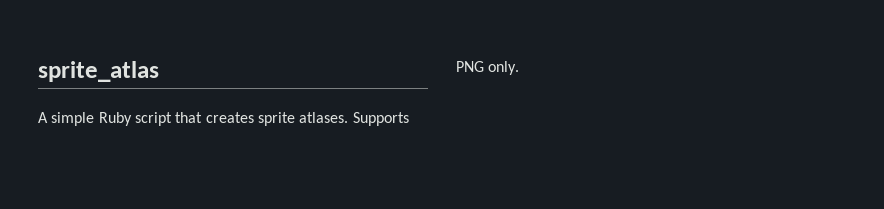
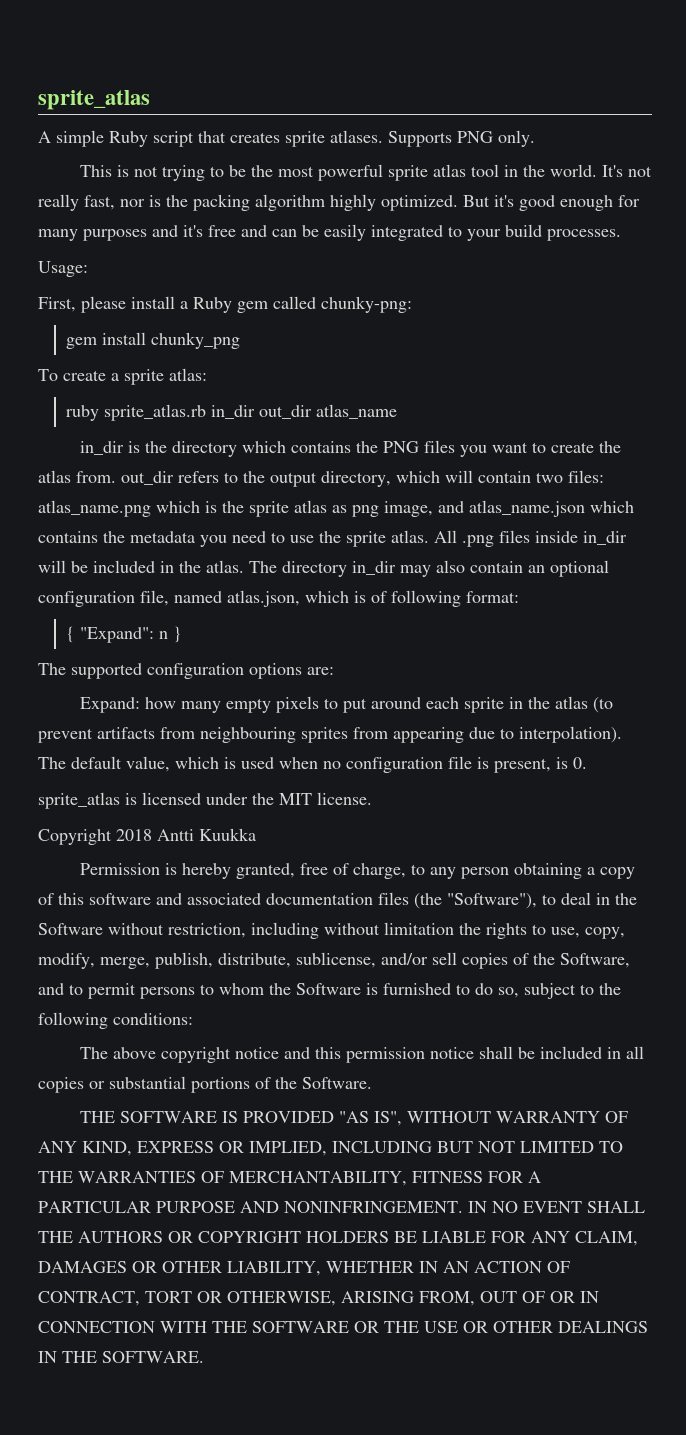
+ This is not trying to be the most powerful sprite atlas tool in the world. It's not really fast, nor is the packing algorithm highly optimized. But it's good enough for many purposes and it's free and can be easily integrated to your build processes.
+ Usage:
+ First, please install a Ruby gem called chunky-png:
+ gem install chunky_png
+ To create a sprite atlas:
+ ruby sprite_atlas.rb in_dir out_dir atlas_name
+ in_dir is the directory which contains the PNG files you want to create the atlas from. out_dir refers to the output directory, which will contain two files: atlas_name.png which is the sprite atlas as png image, and atlas_name.json which contains the metadata you need to use the sprite atlas. All .png files inside in_dir will be included in the atlas. The directory in_dir may also contain an optional configuration file, named atlas.json, which is of following format:
+ { "Expand": n }
+ The supported configuration options are:
+ Expand: how many empty pixels to put around each sprite in the atlas (to prevent artifacts from neighbouring sprites from appearing due to interpolation). The default value, which is used when no configuration file is present, is 0.
+ sprite_atlas is licensed under the MIT license.
+ Copyright 2018 Antti Kuukka
+ Permission is hereby granted, free of charge, to any person obtaining a copy of this software and associated documentation files (the "Software"), to deal in the Software without restriction, including without limitation the rights to use, copy, modify, merge, publish, distribute, sublicense, and/or sell copies of the Software, and to permit persons to whom the Software is furnished to do so, subject to the following conditions:
+ The above copyright notice and this permission notice shall be included in all copies or substantial portions of the Software.
+ THE SOFTWARE IS PROVIDED "AS IS", WITHOUT WARRANTY OF ANY KIND, EXPRESS OR IMPLIED, INCLUDING BUT NOT LIMITED TO THE WARRANTIES OF MERCHANTABILITY, FITNESS FOR A PARTICULAR PURPOSE AND NONINFRINGEMENT. IN NO EVENT SHALL THE AUTHORS OR COPYRIGHT HOLDERS BE LIABLE FOR ANY CLAIM, DAMAGES OR OTHER LIABILITY, WHETHER IN AN ACTION OF CONTRACT, TORT OR OTHERWISE, ARISING FROM, OUT OF OR IN CONNECTION WITH THE SOFTWARE OR THE USE OR OTHER DEALINGS IN THE SOFTWARE.

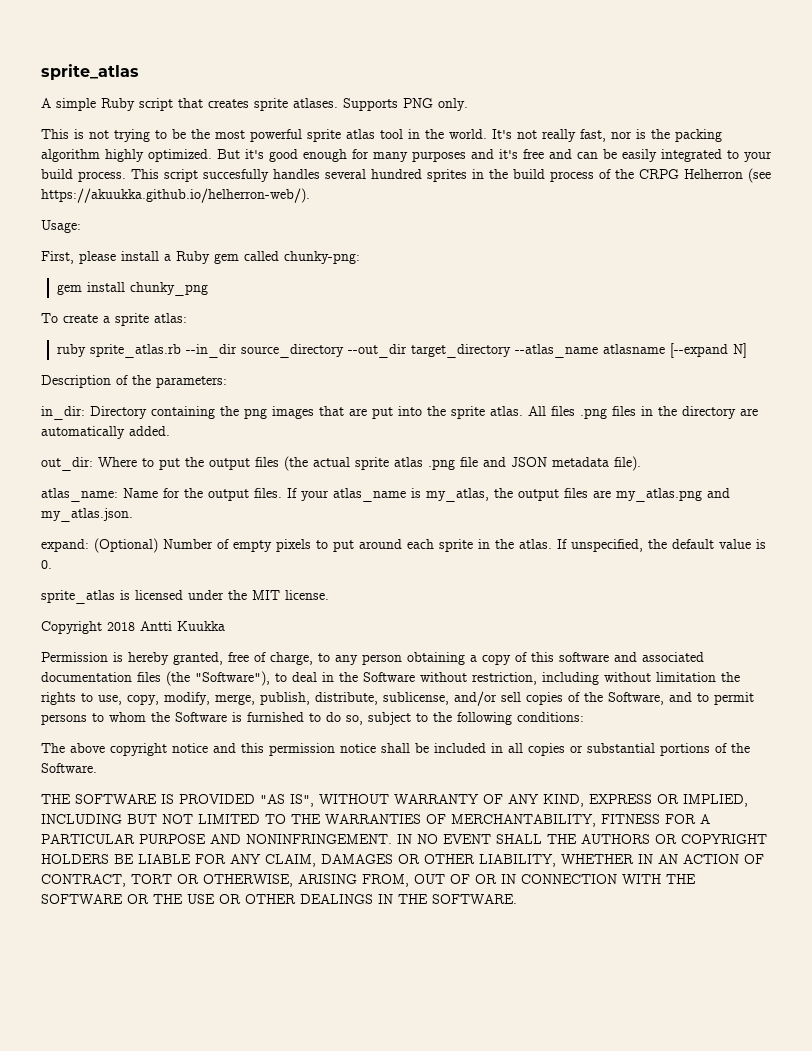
- But it's good enough for many purposes and it's free and can be easily integrated to your build processes.
+ But it's good enough for many purposes and it's free and can be easily integrated to your build process. This script succesfully handles several hundred sprites in the build process of the CRPG Helherron (see https://akuukka.github.io/helherron-web/).
- ruby sprite_atlas.rb in_dir out_dir atlas_name
- in_dir is the directory which contains the PNG files you want to create the atlas from. out_dir refers to the output directory, which will contain two files: atlas_name.png which is the sprite atlas as png image, and atlas_name.json which contains the metadata you need to use the sprite atlas.
+ ruby sprite_atlas.rb --in_dir source_directory --out_dir target_directory --atlas_name atlasname [--expand N]
+ Description of the parameters:
+ in_dir: Directory containing the png images that are put into the sprite atlas.
- All .png files inside in_dir will be included in the atlas. The directory in_dir may also contain an optional configuration file, named atlas.json, which is of following format:
- { "Expand": n }
- The supported configuration options are:
- Expand: how many empty pixels to put around each sprite in the atlas (to prevent artifacts from neighbouring sprites from appearing due to interpolation). The default value, which is used when no configuration file is present, is 0.
+ All files .png files in the directory are automatically added.
+ out_dir: Where to put the output files (the actual sprite atlas .png file and JSON metadata file).
+ atlas_name: Name for the output files. If your atlas_name is my_atlas, the output files are my_atlas.png and my_atlas.json.
+ expand: (Optional) Number of empty pixels to put around each sprite in the atlas. If unspecified, the default value is 0.

